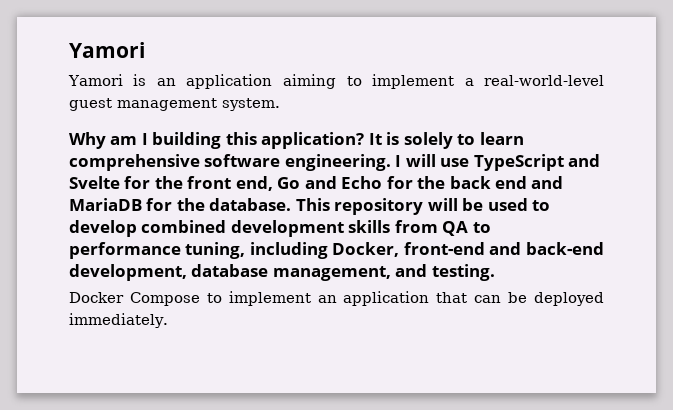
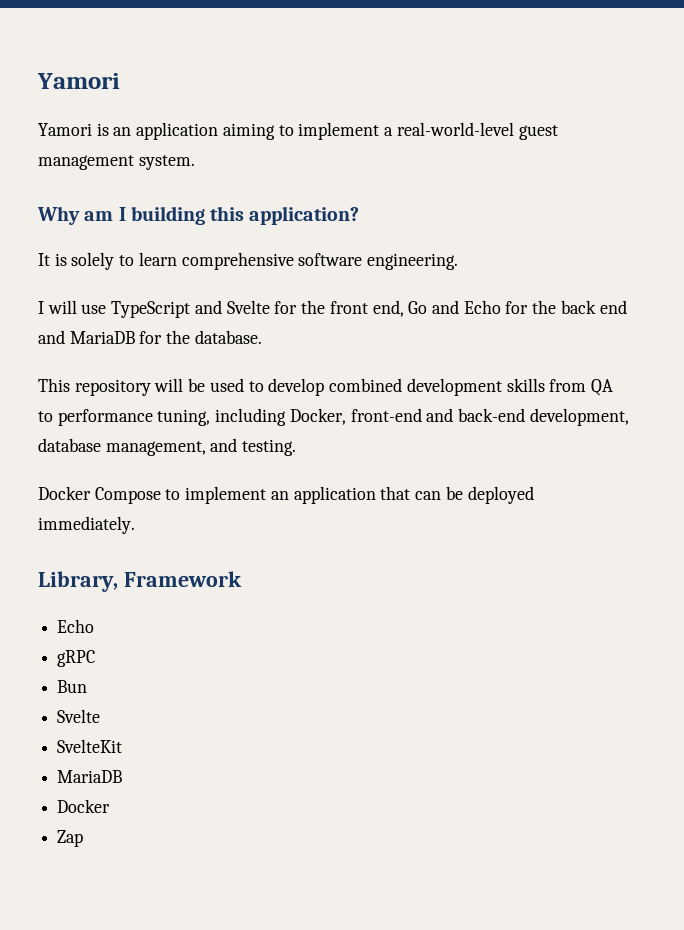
- Why am I building this application? It is solely to learn comprehensive software engineering. I will use TypeScript and Svelte for the front end, Go and Echo for the back end and MariaDB for the database. This repository will be used to develop combined development skills from QA to performance tuning, including Docker, front-end and back-end development, database management, and testing.
+ Why am I building this application?
+ It is solely to learn comprehensive software engineering.
+ I will use TypeScript and Svelte for the front end, Go and Echo for the back end and MariaDB for the database.
+ This repository will be used to develop combined development skills from QA to performance tuning, including Docker, front-end and back-end development, database management, and testing.
+ Library, Framework
+ Echo
+ gRPC
+ Bun
+ Svelte
+ SvelteKit
+ MariaDB
+ Docker
+ Zap

